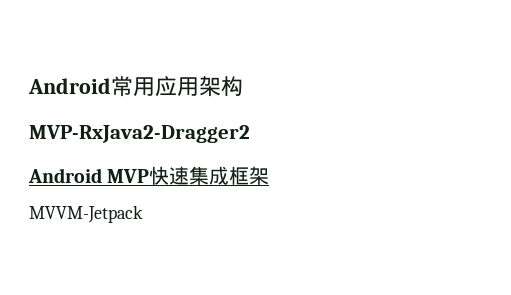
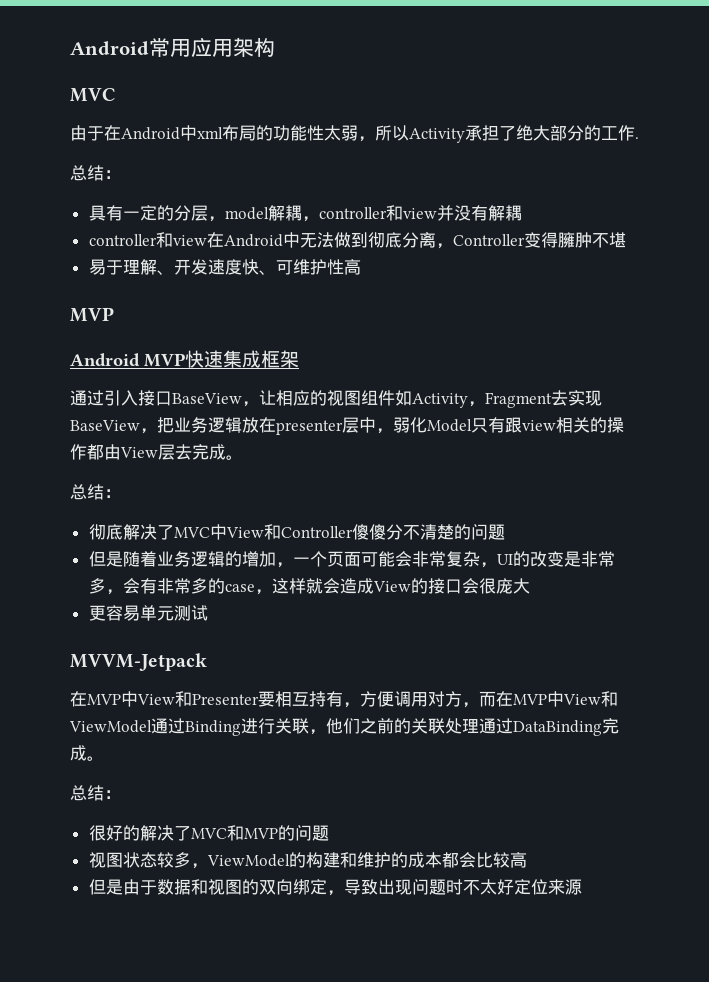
  Android常用应用架构
- MVP-RxJava2-Dragger2
+ MVC
+ 由于在Android中xml布局的功能性太弱，所以Activity承担了绝大部分的工作.
+ 总结：
+ 具有一定的分层，model解耦，controller和view并没有解耦
+ controller和view在Android中无法做到彻底分离，Controller变得臃肿不堪
+ 易于理解、开发速度快、可维护性高
+ MVP
+ 通过引入接口BaseView，让相应的视图组件如Activity，Fragment去实现BaseView，把业务逻辑放在presenter层中，弱化Model只有跟view相关的操作都由View层去完成。
+ 总结：
+ 彻底解决了MVC中View和Controller傻傻分不清楚的问题
+ 但是随着业务逻辑的增加，一个页面可能会非常复杂，UI的改变是非常多，会有非常多的case，这样就会造成View的接口会很庞大
+ 更容易单元测试
  MVVM-Jetpack
+ 在MVP中View和Presenter要相互持有，方便调用对方，而在MVP中View和ViewModel通过Binding进行关联，他们之前的关联处理通过DataBinding完成。
+ 总结：
+ 很好的解决了MVC和MVP的问题
+ 视图状态较多，ViewModel的构建和维护的成本都会比较高
+ 但是由于数据和视图的双向绑定，导致出现问题时不太好定位来源

